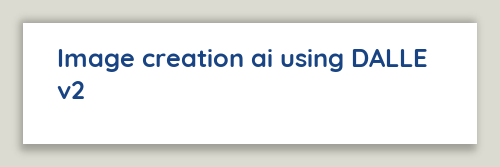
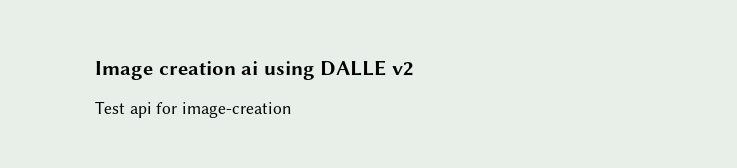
+ Test api for image-creation

